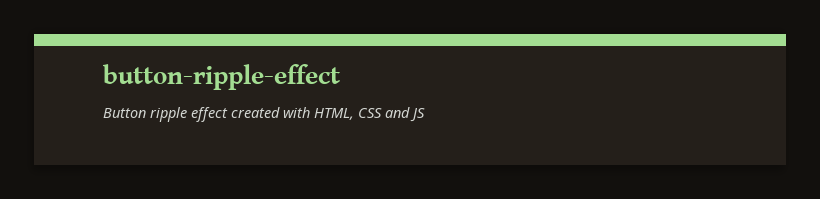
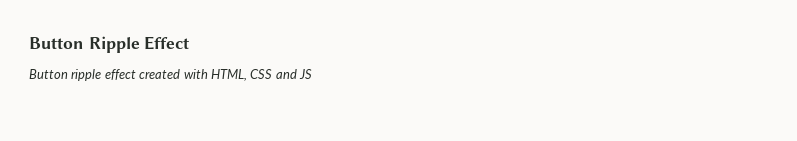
- button-ripple-effect
+ Button Ripple Effect

